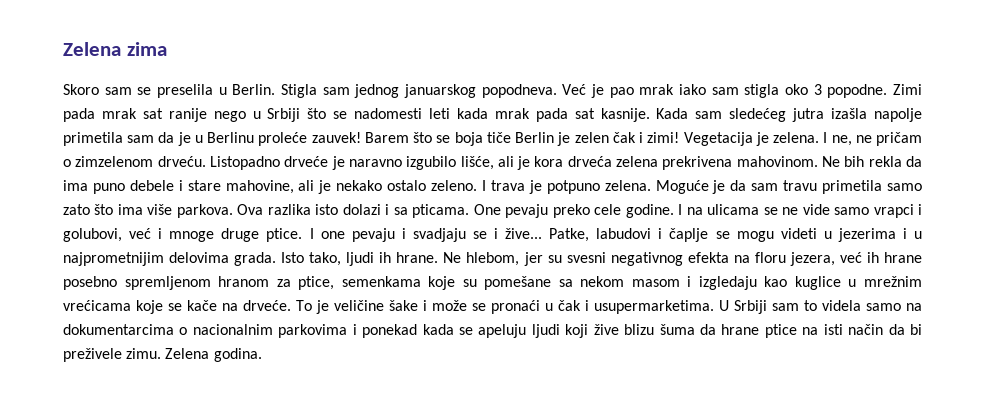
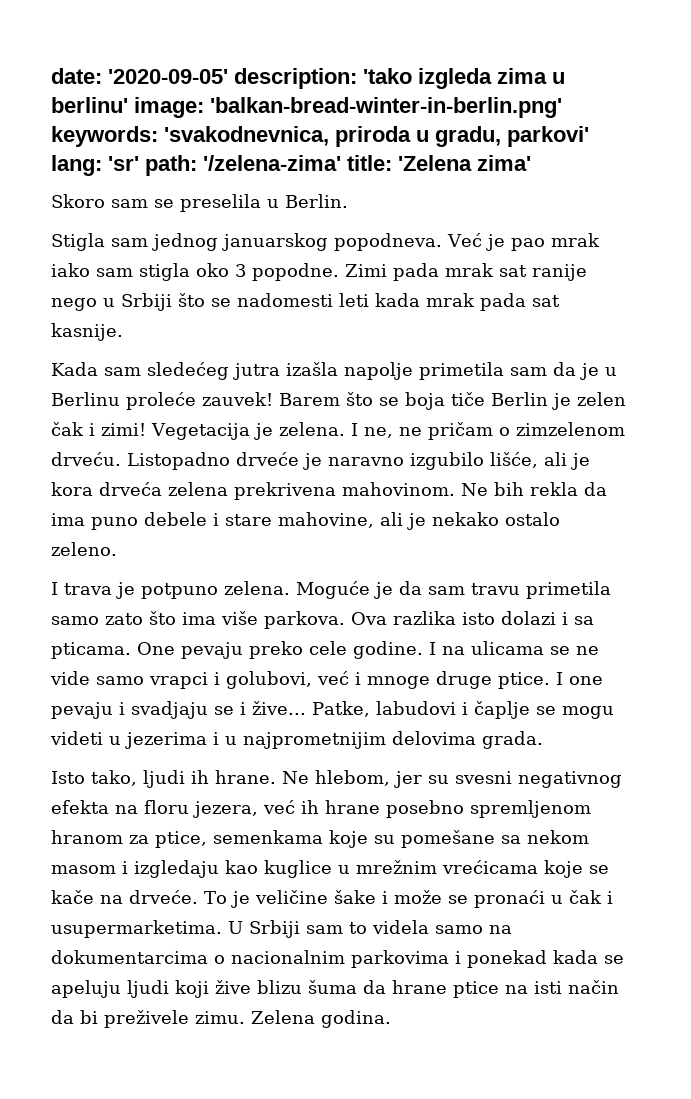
- Zelena zima
+ date: '2020-09-05' description: 'tako izgleda zima u berlinu' image: 'balkan-bread-winter-in-berlin.png' keywords: 'svakodnevnica, priroda u gradu, parkovi' lang: 'sr' path: '/zelena-zima' title: 'Zelena zima'
- Skoro sam se preselila u Berlin. Stigla sam jednog januarskog popodneva.
+ Skoro sam se preselila u Berlin.
+ Stigla sam jednog januarskog popodneva.
- Zimi pada mrak sat ranije nego u Srbiji što se nadomesti leti kada mrak pada sat kasnije. Kada sam sledećeg jutra izašla napolje primetila sam da je u Berlinu proleće zauvek!
+ Zimi pada mrak sat ranije nego u Srbiji što se nadomesti leti kada mrak pada sat kasnije.
+ Kada sam sledećeg jutra izašla napolje primetila sam da je u Berlinu proleće zauvek!
- Ne bih rekla da ima puno debele i stare mahovine, ali je nekako ostalo zeleno. I trava je potpuno zelena.
+ Ne bih rekla da ima puno debele i stare mahovine, ali je nekako ostalo zeleno.
+ I trava je potpuno zelena.
- Patke, labudovi i čaplje se mogu videti u jezerima i u najprometnijim delovima grada. Isto tako, ljudi ih hrane.
+ Patke, labudovi i čaplje se mogu videti u jezerima i u najprometnijim delovima grada.
+ Isto tako, ljudi ih hrane.

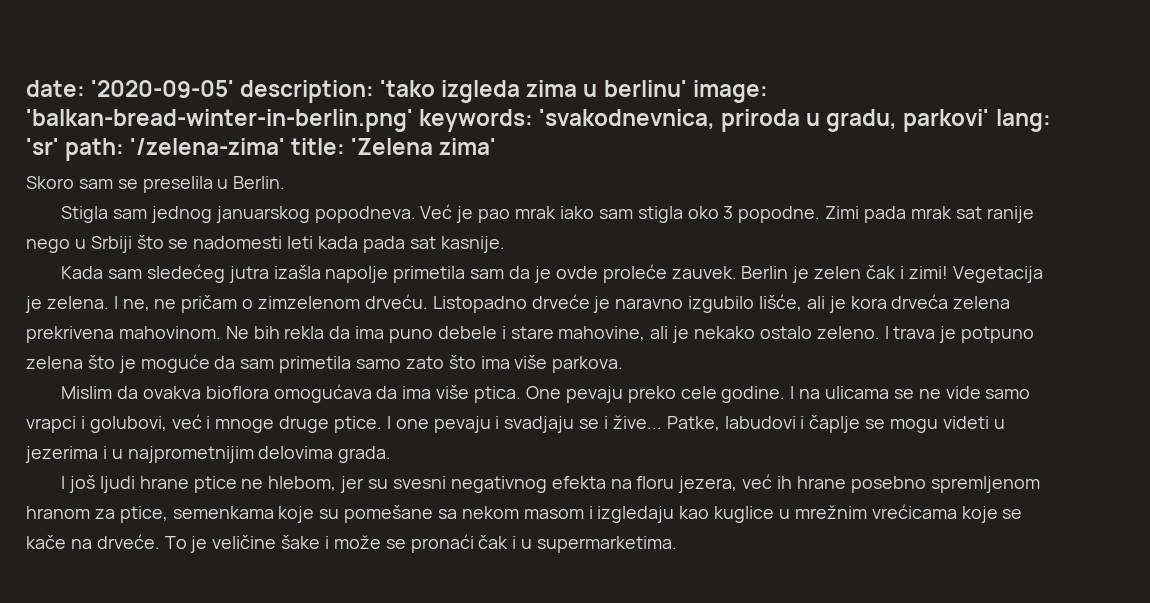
- Zimi pada mrak sat ranije nego u Srbiji što se nadomesti leti kada mrak pada sat kasnije.
+ Zimi pada mrak sat ranije nego u Srbiji što se nadomesti leti kada pada sat kasnije.
- Kada sam sledećeg jutra izašla napolje primetila sam da je u Berlinu proleće zauvek! Barem što se boja tiče Berlin je zelen čak i zimi!
+ Kada sam sledećeg jutra izašla napolje primetila sam da je ovde proleće zauvek. Berlin je zelen čak i zimi!
- Ne bih rekla da ima puno debele i stare mahovine, ali je nekako ostalo zeleno.
- I trava je potpuno zelena. Moguće je da sam travu primetila samo zato što ima više parkova. Ova razlika isto dolazi i sa pticama.
+ Ne bih rekla da ima puno debele i stare mahovine, ali je nekako ostalo zeleno. I trava je potpuno zelena što je moguće da sam primetila samo zato što ima više parkova.
+ Mislim da ovakva bioflora omogućava da ima više ptica.
- Isto tako, ljudi ih hrane. Ne hlebom, jer su svesni negativnog efekta na floru jezera, već ih hrane posebno spremljenom hranom za ptice, semenkama koje su pomešane sa nekom masom i izgledaju kao kuglice u mrežnim vrećicama koje se kače na drveće.
+ I još ljudi hrane ptice ne hlebom, jer su svesni negativnog efekta na floru jezera, već ih hrane posebno spremljenom hranom za ptice, semenkama koje su pomešane sa nekom masom i izgledaju kao kuglice u mrežnim vrećicama koje se kače na drveće.
- To je veličine šake i može se pronaći u čak i usupermarketima. U Srbiji sam to videla samo na dokumentarcima o nacionalnim parkovima i ponekad kada se apeluju ljudi koji žive blizu šuma da hrane ptice na isti način da bi preživele zimu. Zelena godina.
+ To je veličine šake i može se pronaći čak i u supermarketima.

